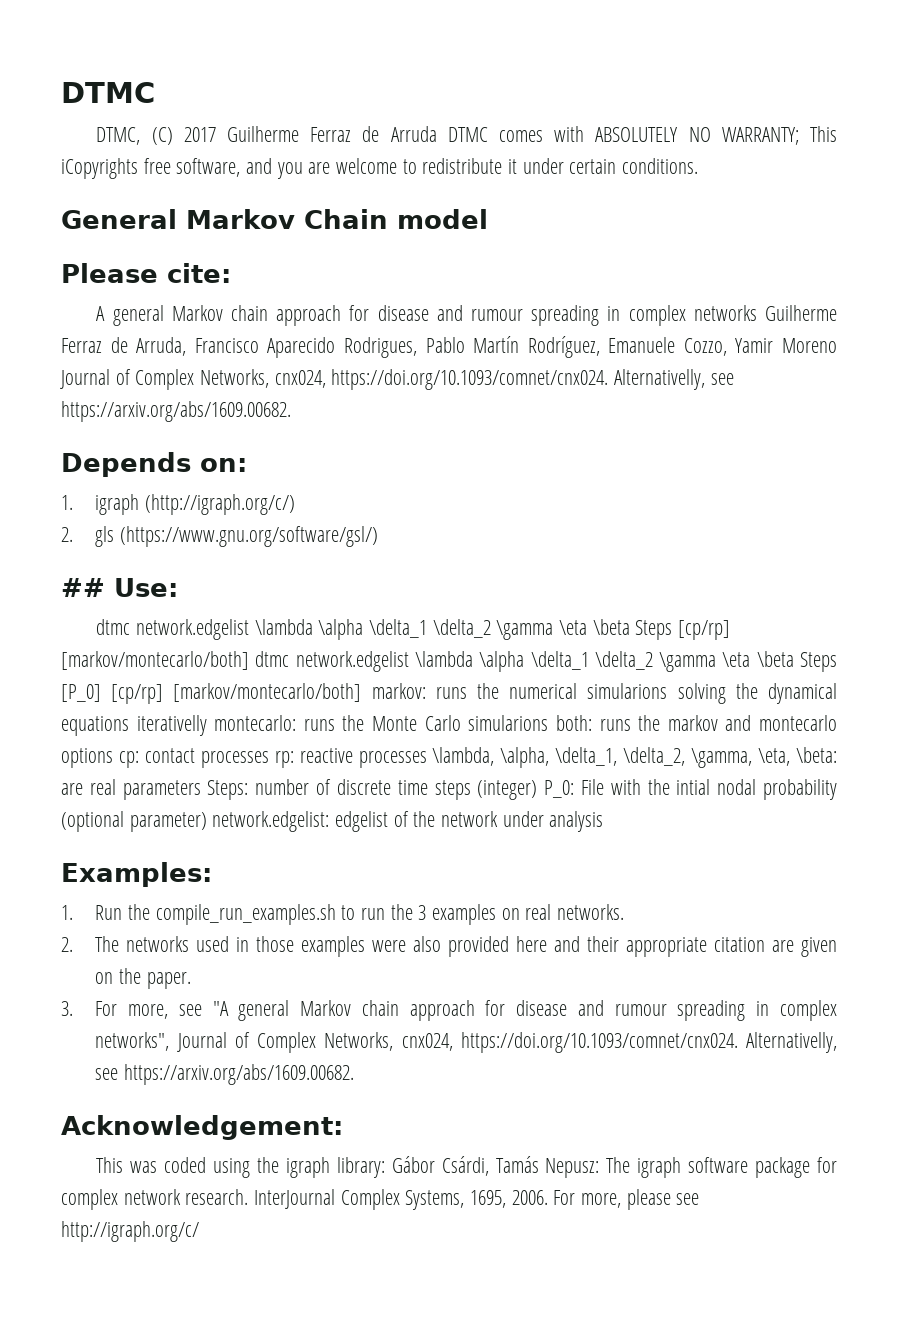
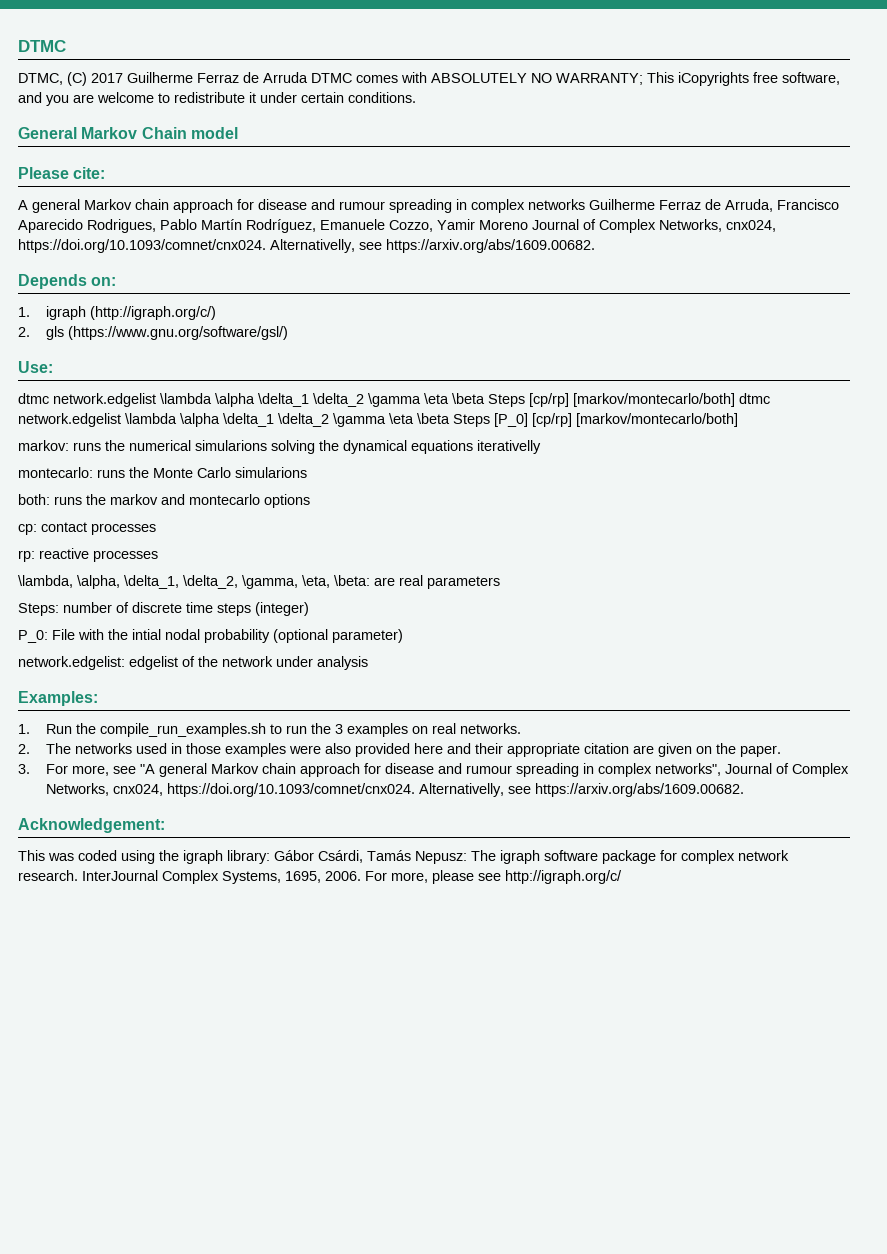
- ## Use:
+ Use:
- dtmc network.edgelist \lambda \alpha \delta_1 \delta_2 \gamma \eta \beta Steps [cp/rp] [markov/montecarlo/both] dtmc network.edgelist \lambda \alpha \delta_1 \delta_2 \gamma \eta \beta Steps [P_0] [cp/rp] [markov/montecarlo/both] markov:
+ dtmc network.edgelist \lambda \alpha \delta_1 \delta_2 \gamma \eta \beta Steps [cp/rp] [markov/montecarlo/both] dtmc network.edgelist \lambda \alpha \delta_1 \delta_2 \gamma \eta \beta Steps [P_0] [cp/rp] [markov/montecarlo/both]
+ markov:
- runs the numerical simularions solving the dynamical equations iterativelly montecarlo:
+ runs the numerical simularions solving the dynamical equations iterativelly
+ montecarlo:
- runs the Monte Carlo simularions both:
+ runs the Monte Carlo simularions
+ both:
- runs the markov and montecarlo options cp:
+ runs the markov and montecarlo options
+ cp:
- contact processes rp:
+ contact processes
+ rp:
- reactive processes \lambda, \alpha, \delta_1, \delta_2, \gamma, \eta, \beta:
+ reactive processes
+ \lambda, \alpha, \delta_1, \delta_2, \gamma, \eta, \beta:
- are real parameters Steps:
+ are real parameters
+ Steps:
- number of discrete time steps (integer) P_0:
+ number of discrete time steps (integer)
+ P_0:
- File with the intial nodal probability (optional parameter) network.edgelist:
+ File with the intial nodal probability (optional parameter)
+ network.edgelist:

